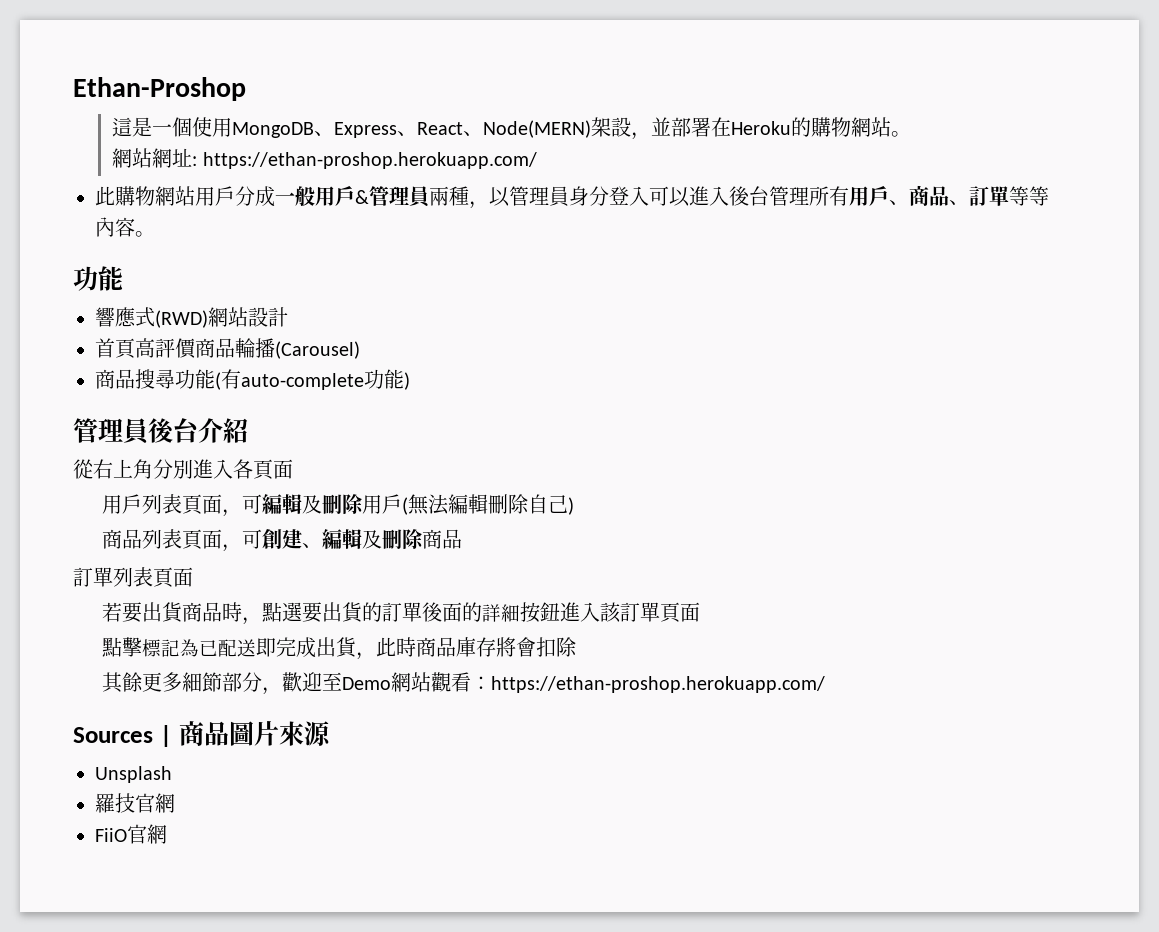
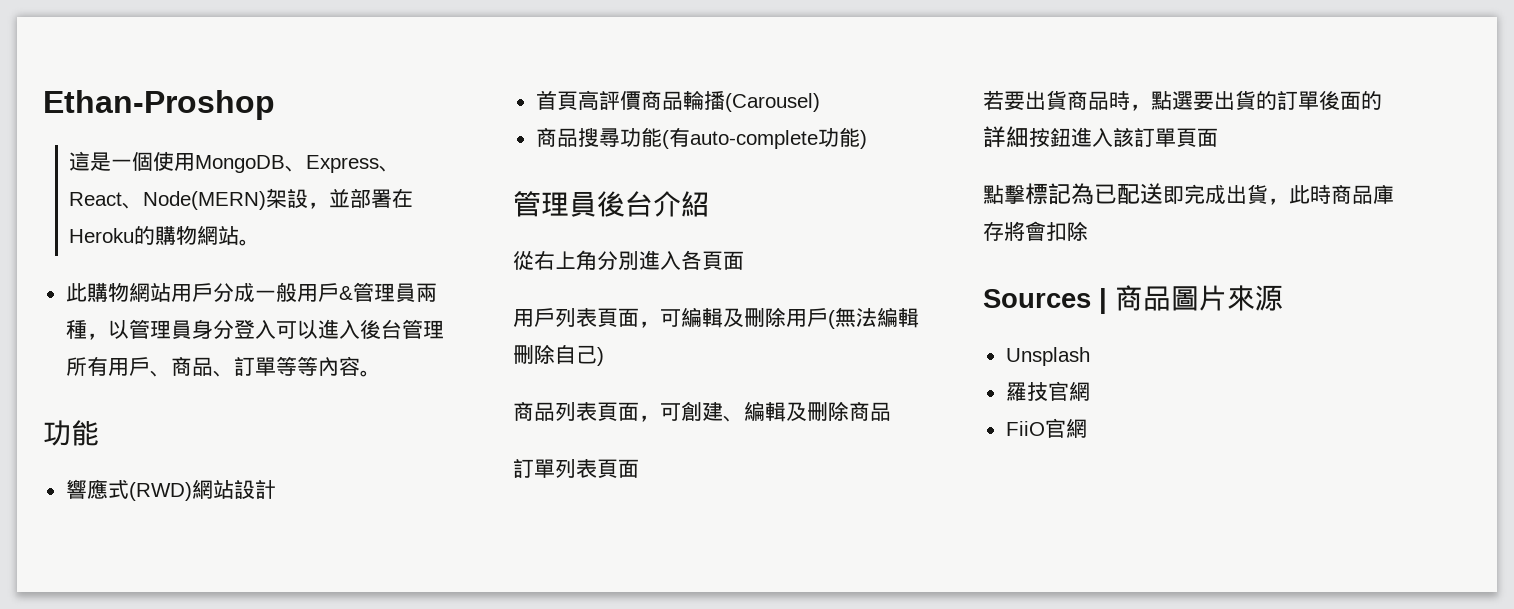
- 網站網址: https://ethan-proshop.herokuapp.com/
- 其餘更多細節部分，歡迎至Demo網站觀看：https://ethan-proshop.herokuapp.com/

